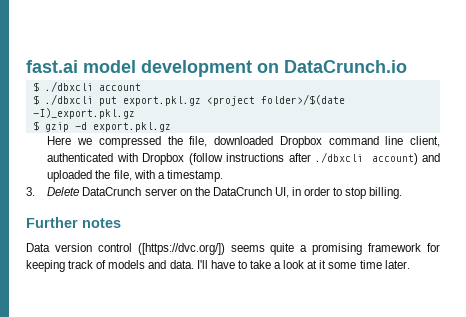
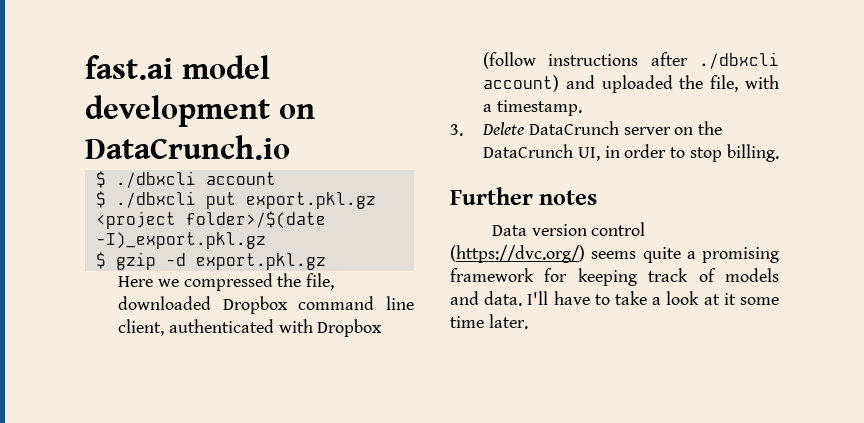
- Data version control ([https://dvc.org/]) seems quite a promising framework for keeping track of models and data.
+ Data version control (https://dvc.org/) seems quite a promising framework for keeping track of models and data.

